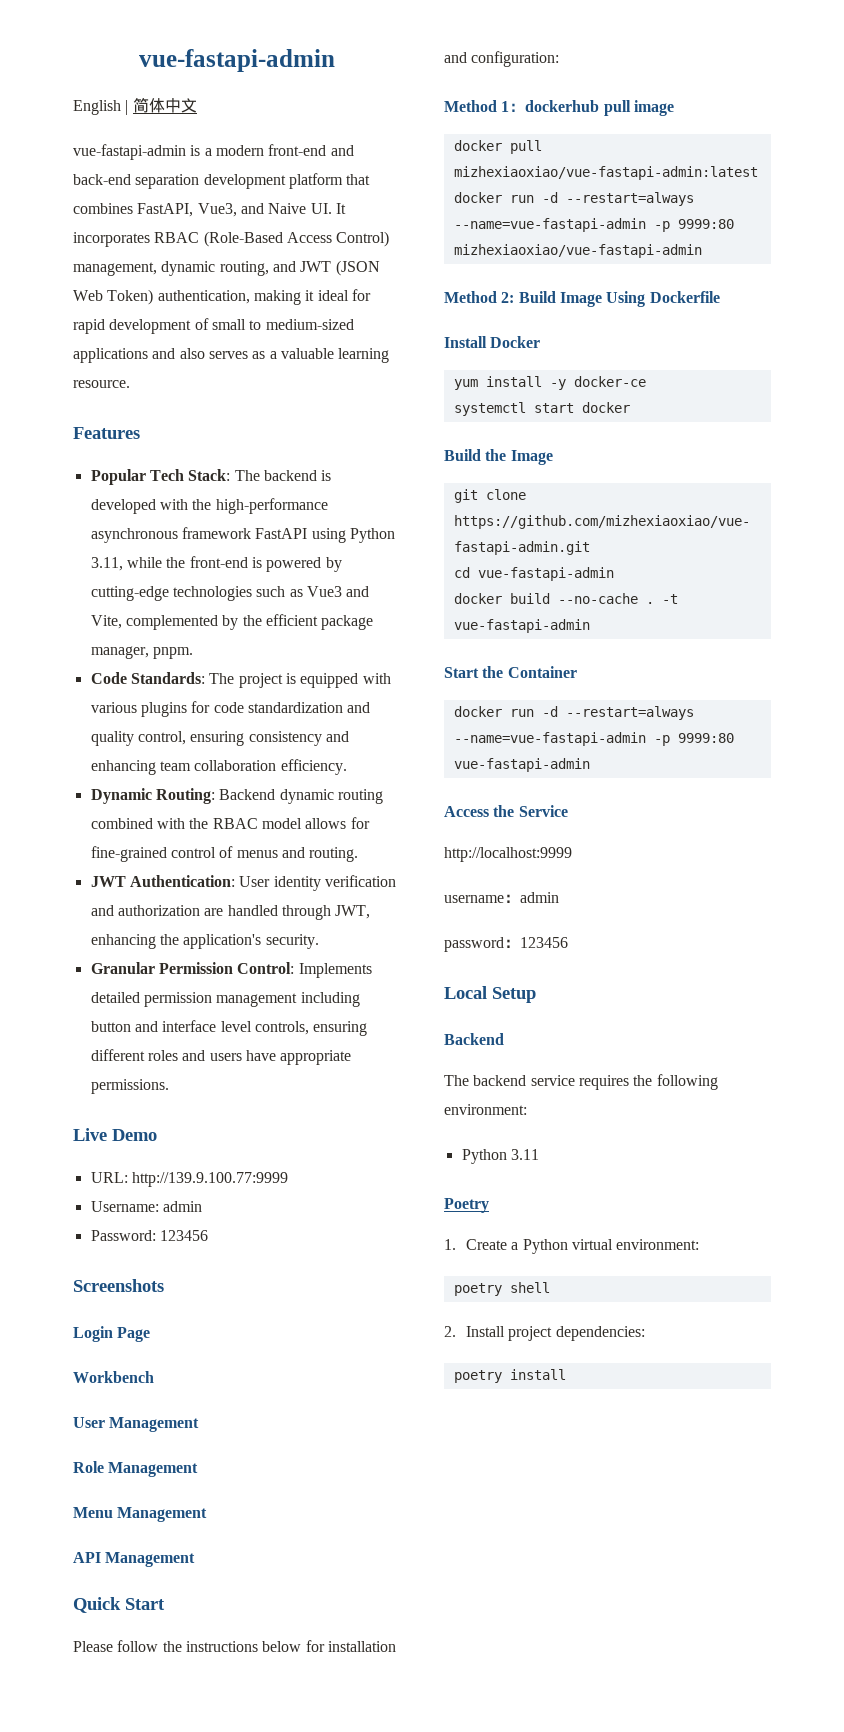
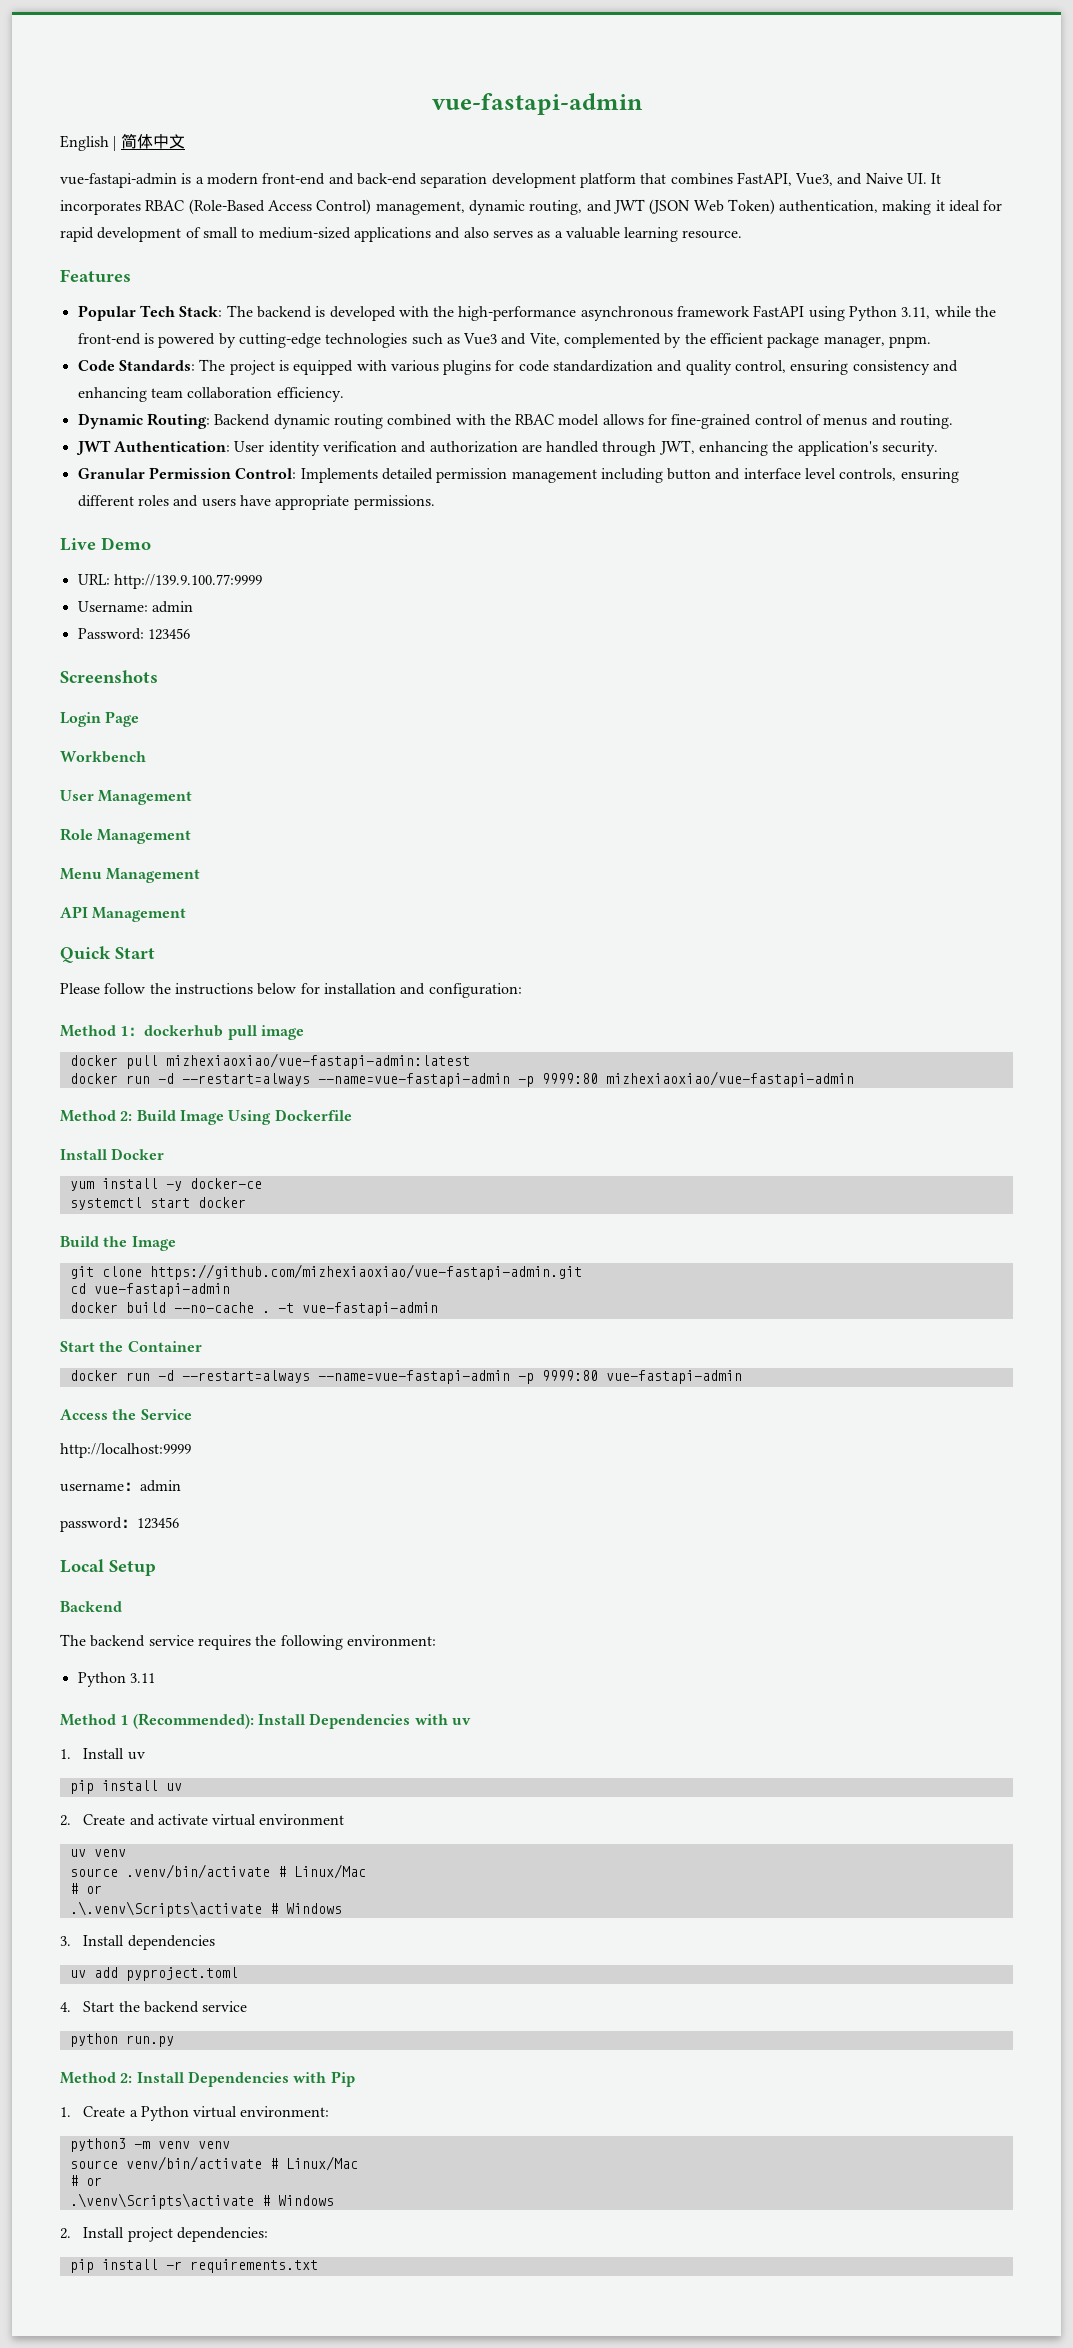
- Poetry
+ Method 1 (Recommended): Install Dependencies with uv
+ 1. Install uv
+ pip install uv
+ 2. Create and activate virtual environment
+ uv venv
+ source .venv/bin/activate # Linux/Mac
+ # or
+ .\.venv\Scripts\activate # Windows
+ 3. Install dependencies
+ uv add pyproject.toml
+ 4. Start the backend service
+ python run.py
+ Method 2: Install Dependencies with Pip
- poetry shell
+ python3 -m venv venv
+ source venv/bin/activate # Linux/Mac
+ # or
+ .\venv\Scripts\activate # Windows
- poetry install
+ pip install -r requirements.txt

